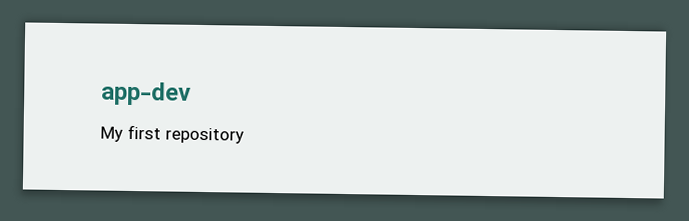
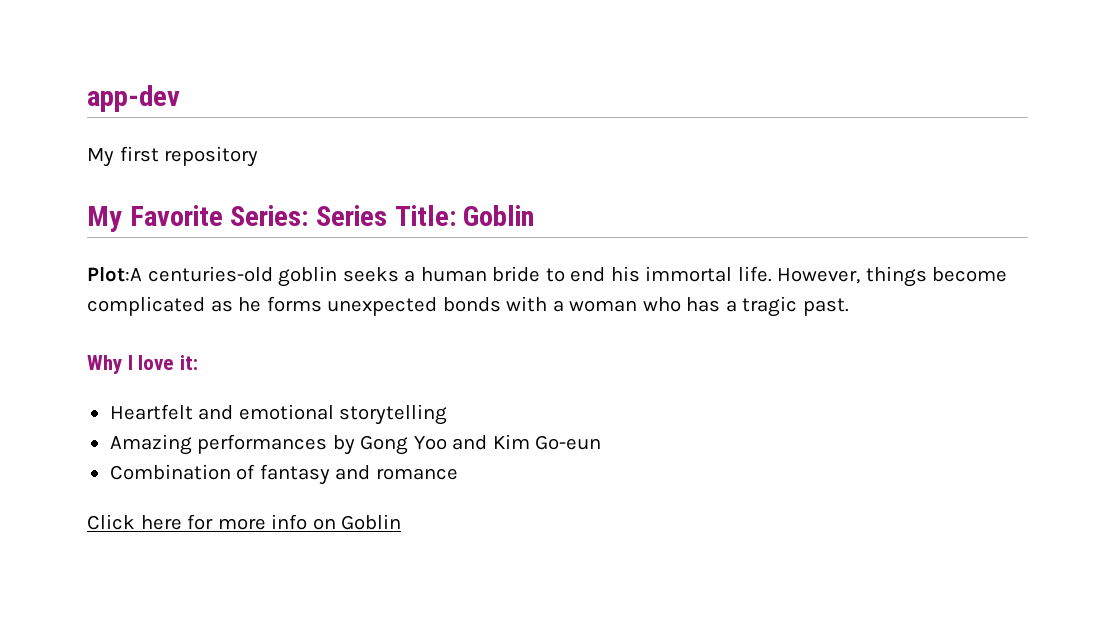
+ My Favorite Series: Series Title: Goblin
+ Plot:A centuries-old goblin seeks a human bride to end his immortal life. However, things become complicated as he forms unexpected bonds with a woman who has a tragic past.
+ Why I love it:
+ Heartfelt and emotional storytelling
+ Amazing performances by Gong Yoo and Kim Go-eun
+ Combination of fantasy and romance
+ Click here for more info on Goblin

